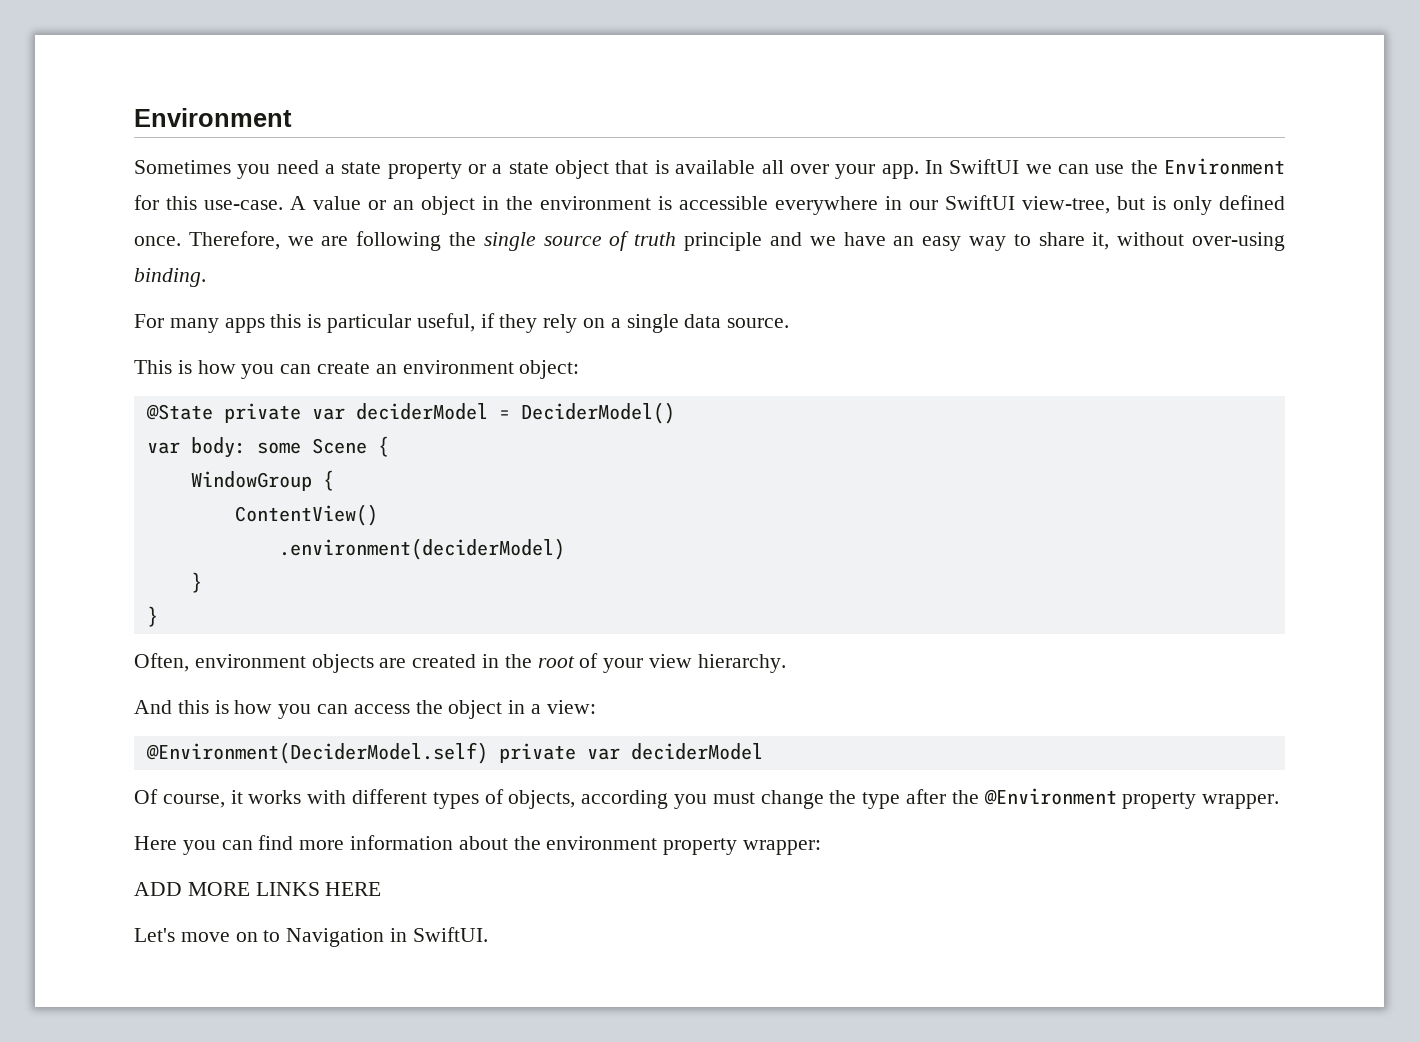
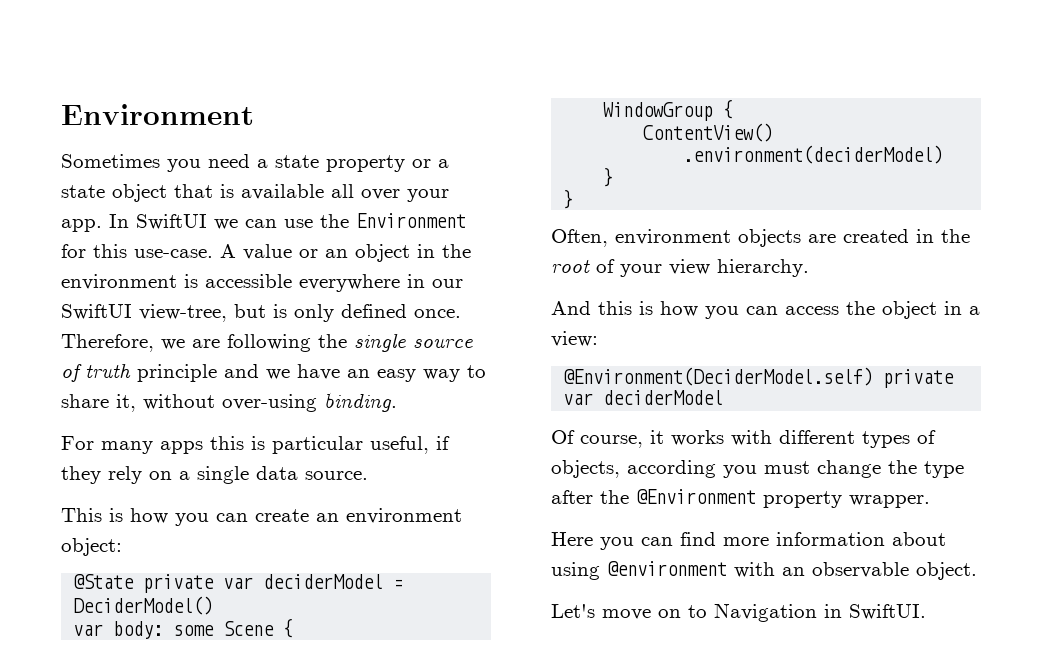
- Here you can find more information about the environment property wrapper:
- ADD MORE LINKS HERE
+ Here you can find more information about using @environment with an observable object.

